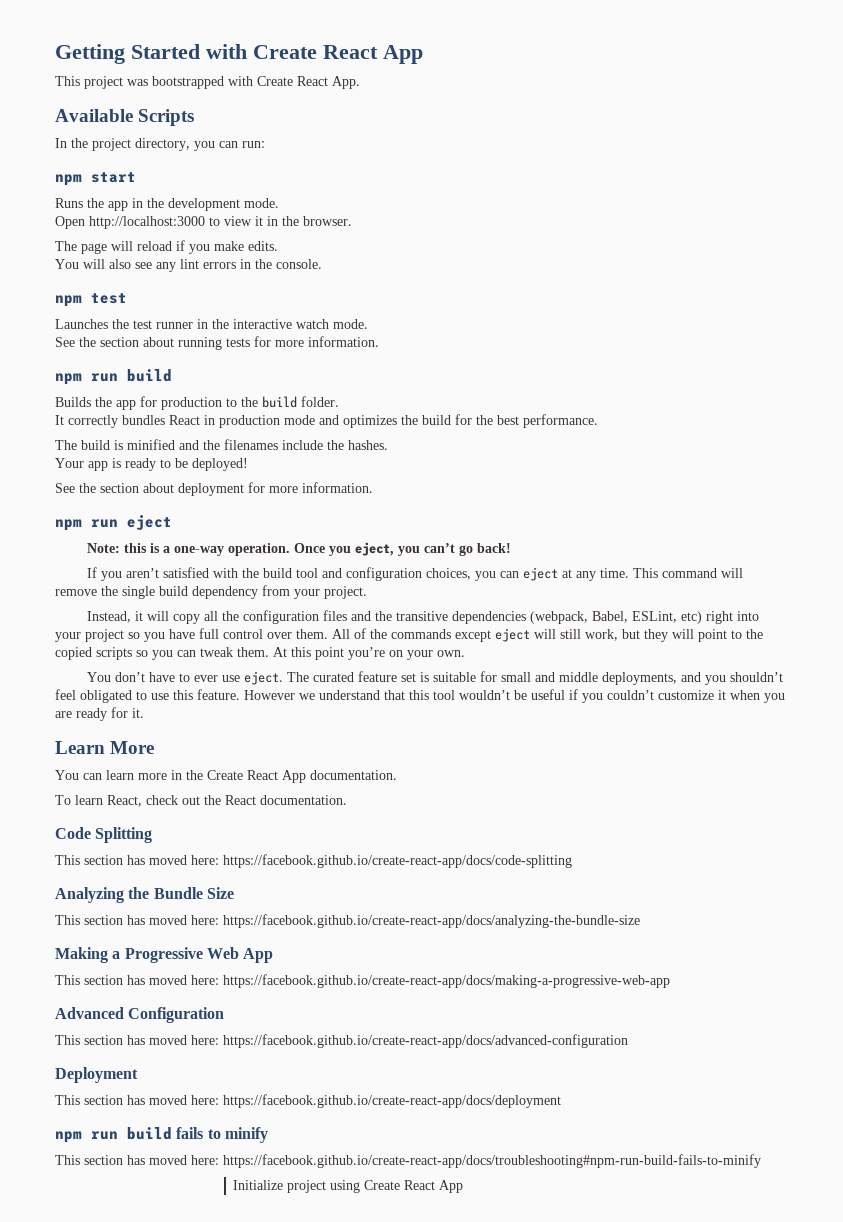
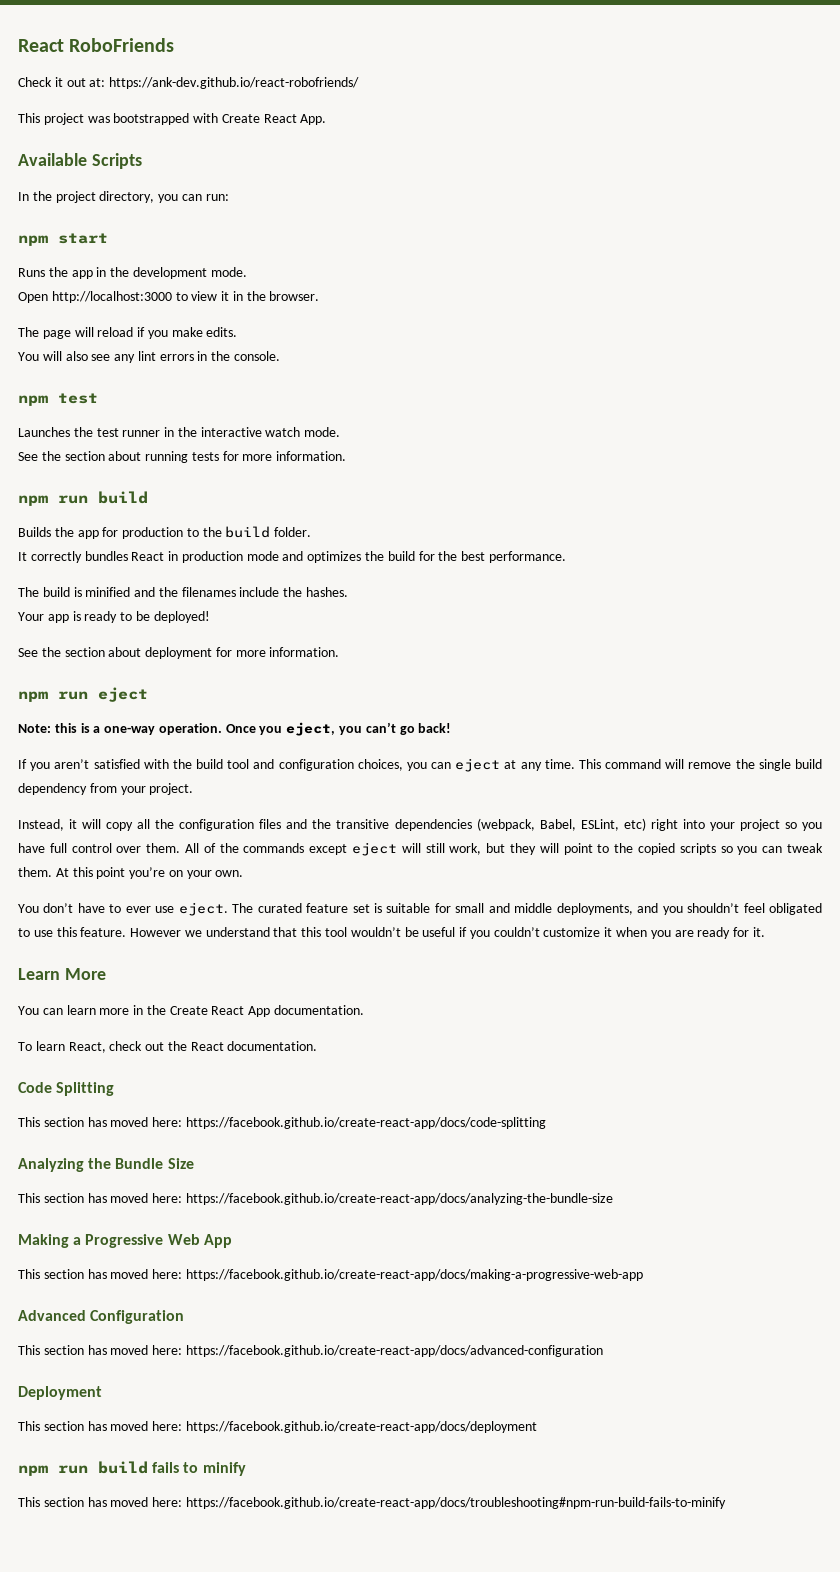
- Getting Started with Create React App
+ React RoboFriends
+ Check it out at: https://ank-dev.github.io/react-robofriends/
- Initialize project using Create React App

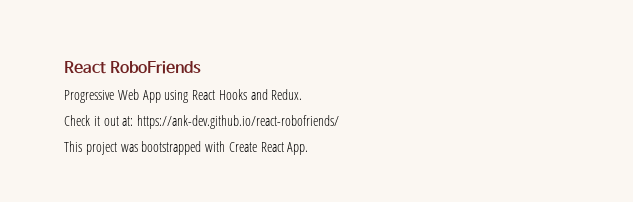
+ Progressive Web App using React Hooks and Redux.
- Available Scripts
- In the project directory, you can run:
- npm start
- Runs the app in the development mode.
- Open http://localhost:3000 to view it in the browser.
- The page will reload if you make edits.
- You will also see any lint errors in the console.
- npm test
- Launches the test runner in the interactive watch mode.
- See the section about running tests for more information.
- npm run build
- Builds the app for production to the build folder.
- It correctly bundles React in production mode and optimizes the build for the best performance.
- The build is minified and the filenames include the hashes.
- Your app is ready to be deployed!
- See the section about deployment for more information.
- npm run eject
- Note: this is a one-way operation. Once you eject, you can’t go back!
- If you aren’t satisfied with the build tool and configuration choices, you can eject at any time. This command will remove the single build dependency from your project.
- Instead, it will copy all the configuration files and the transitive dependencies (webpack, Babel, ESLint, etc) right into your project so you have full control over them. All of the commands except eject will still work, but they will point to the copied scripts so you can tweak them. At this point you’re on your own.
- You don’t have to ever use eject. The curated feature set is suitable for small and middle deployments, and you shouldn’t feel obligated to use this feature. However we understand that this tool wouldn’t be useful if you couldn’t customize it when you are ready for it.
- Learn More
- You can learn more in the Create React App documentation.
- To learn React, check out the React documentation.
- Code Splitting
- This section has moved here: https://facebook.github.io/create-react-app/docs/code-splitting
- Analyzing the Bundle Size
- This section has moved here: https://facebook.github.io/create-react-app/docs/analyzing-the-bundle-size
- Making a Progressive Web App
- This section has moved here: https://facebook.github.io/create-react-app/docs/making-a-progressive-web-app
- Advanced Configuration
- This section has moved here: https://facebook.github.io/create-react-app/docs/advanced-configuration
- Deployment
- This section has moved here: https://facebook.github.io/create-react-app/docs/deployment
- npm run build fails to minify
- This section has moved here: https://facebook.github.io/create-react-app/docs/troubleshooting#npm-run-build-fails-to-minify

